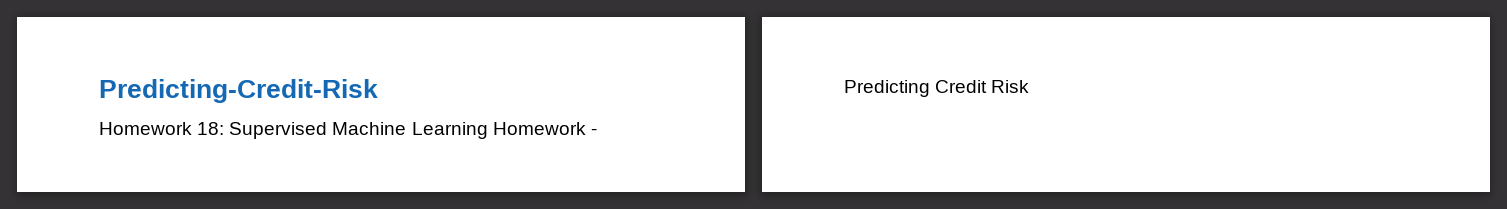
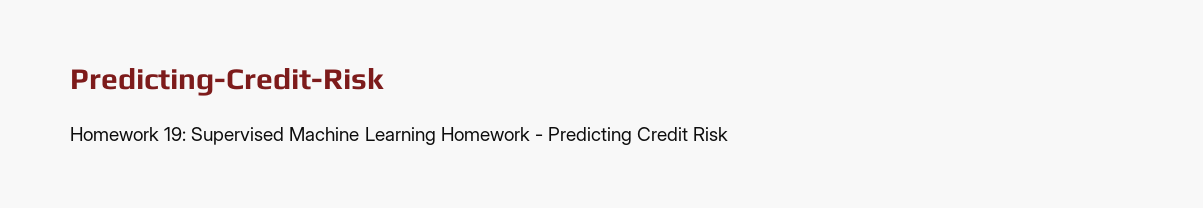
- Homework 18: Supervised Machine Learning Homework - Predicting Credit Risk
+ Homework 19: Supervised Machine Learning Homework - Predicting Credit Risk

